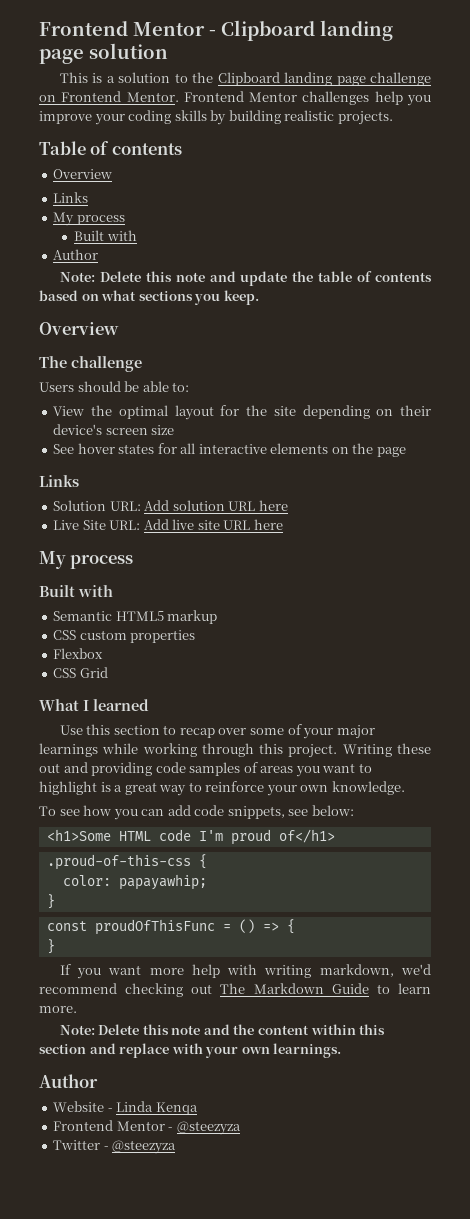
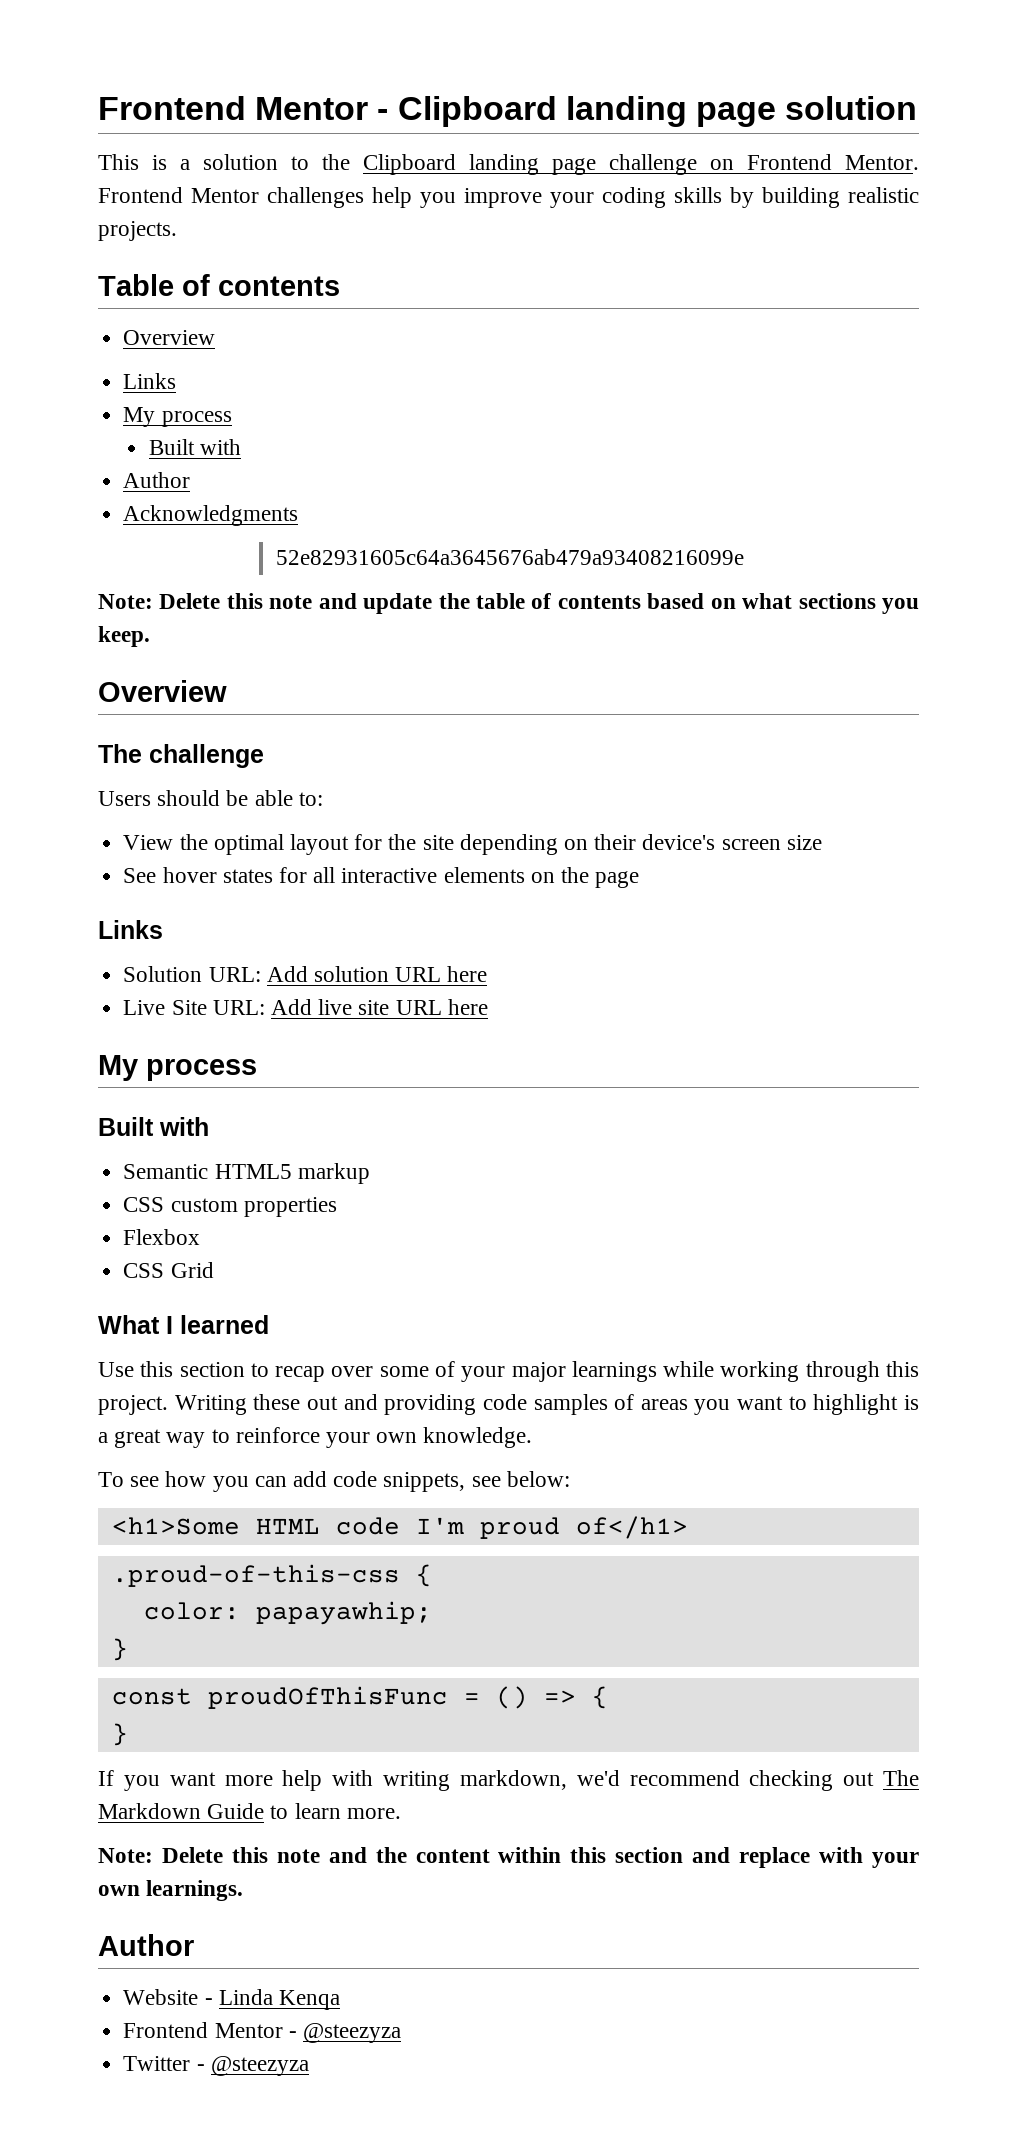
+ Acknowledgments
+ 52e82931605c64a3645676ab479a93408216099e

